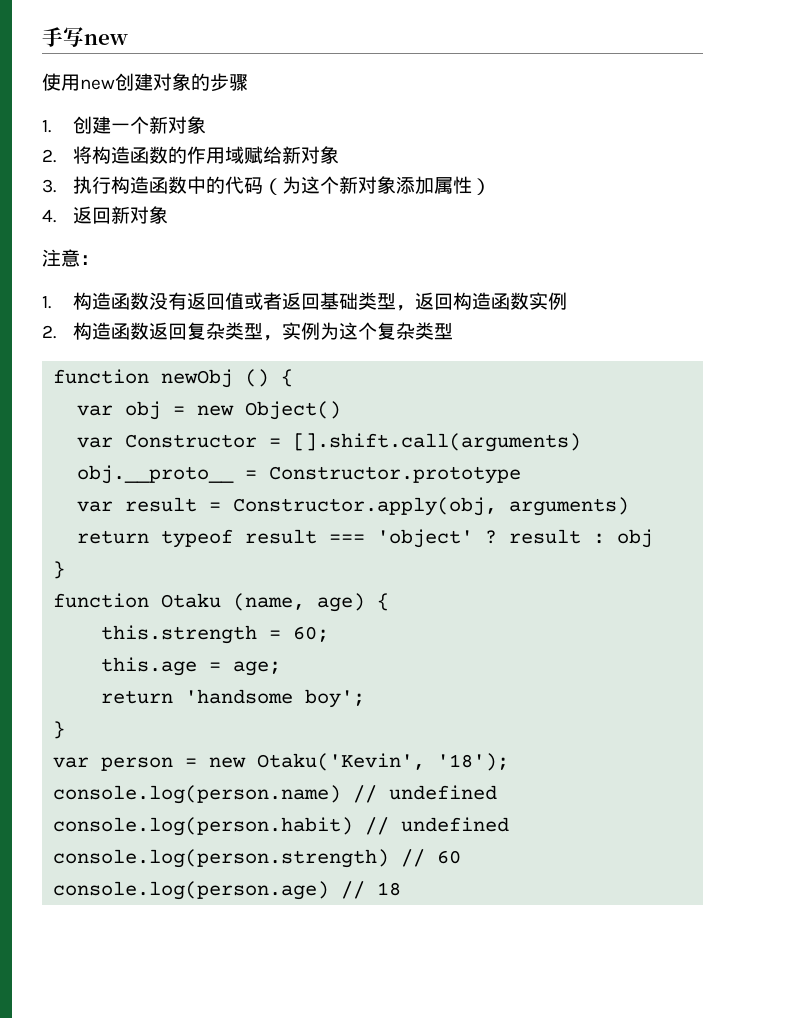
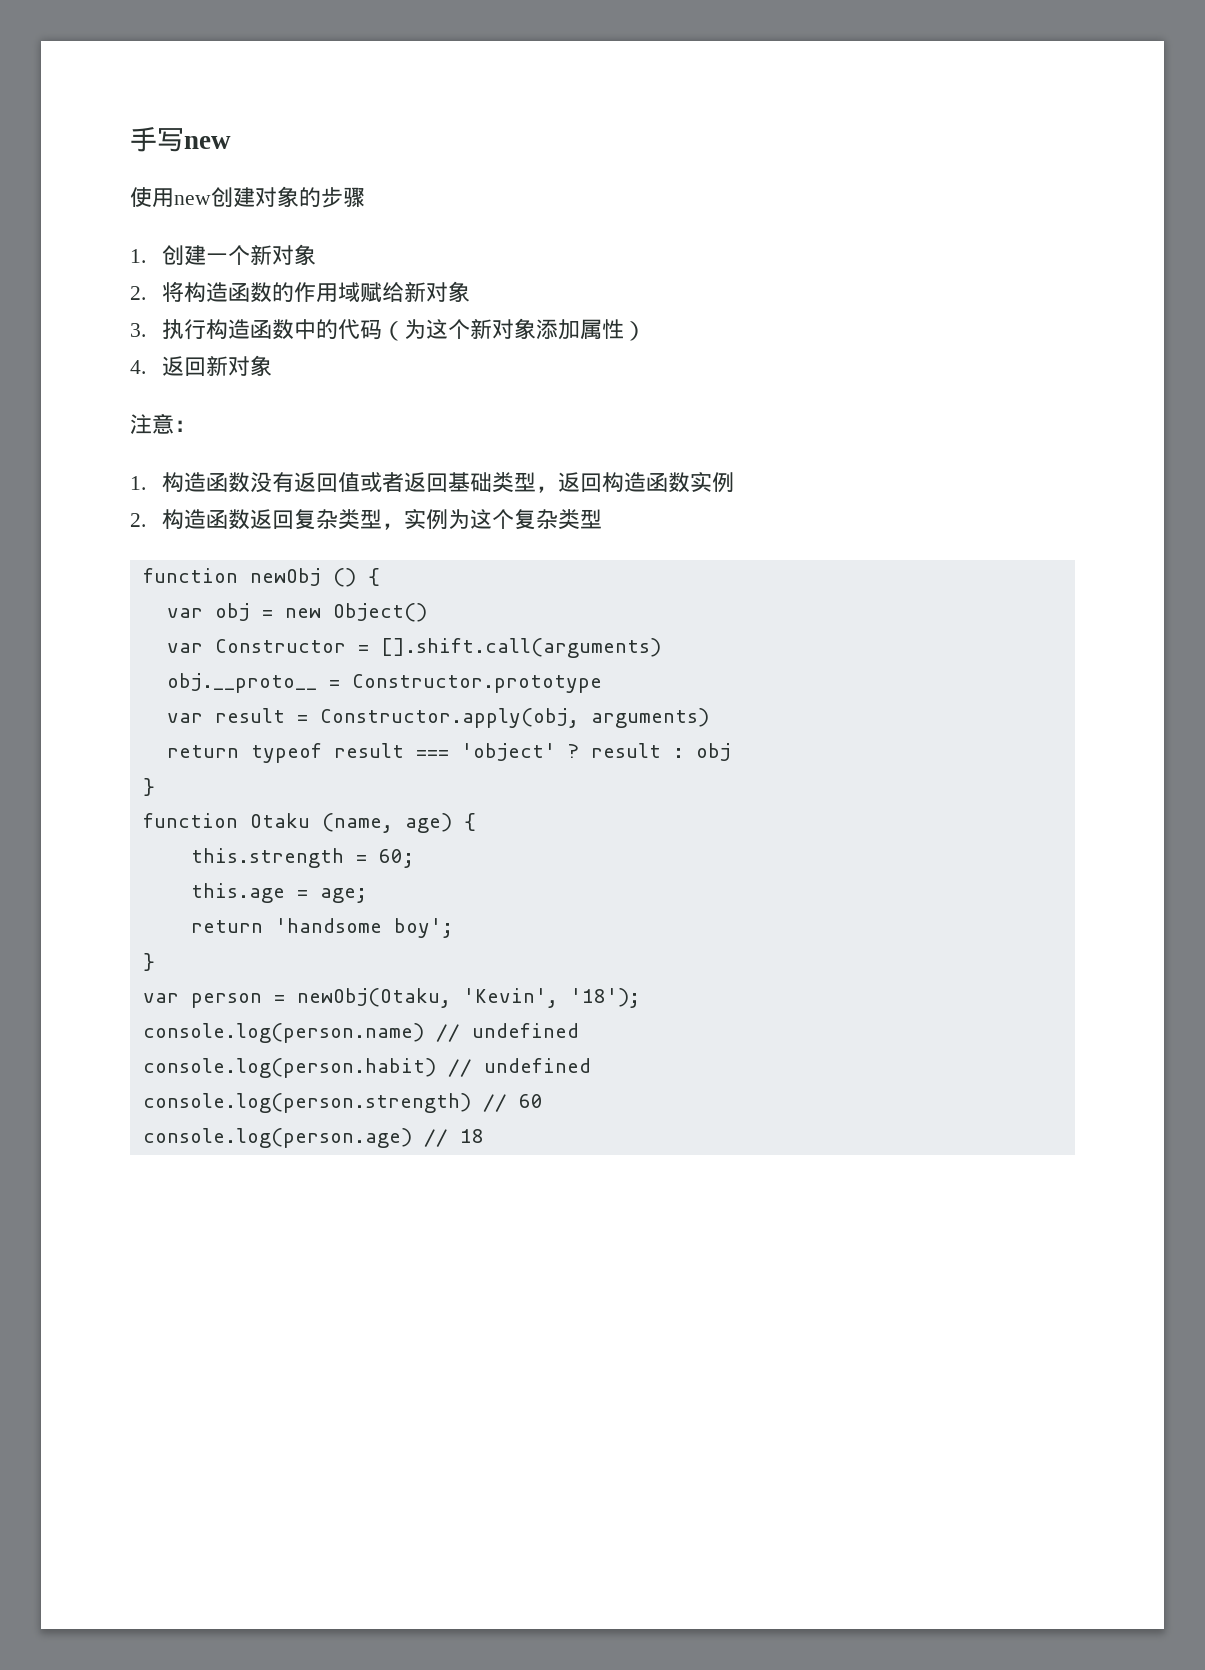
- var person = new Otaku('Kevin', '18');
+ var person = newObj(Otaku, 'Kevin', '18');

